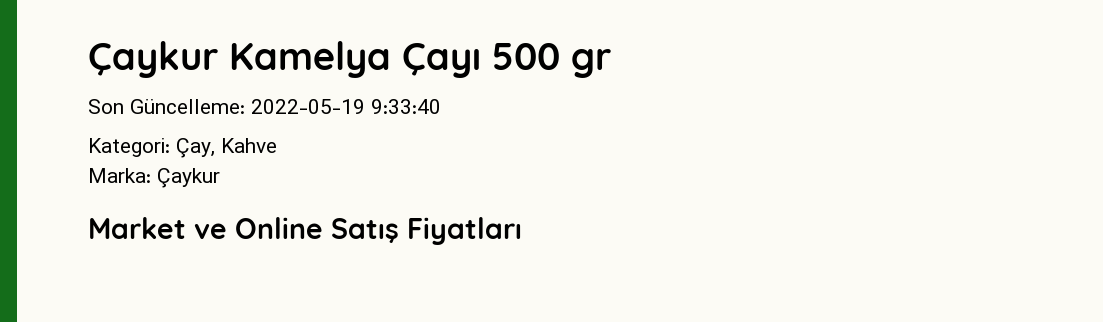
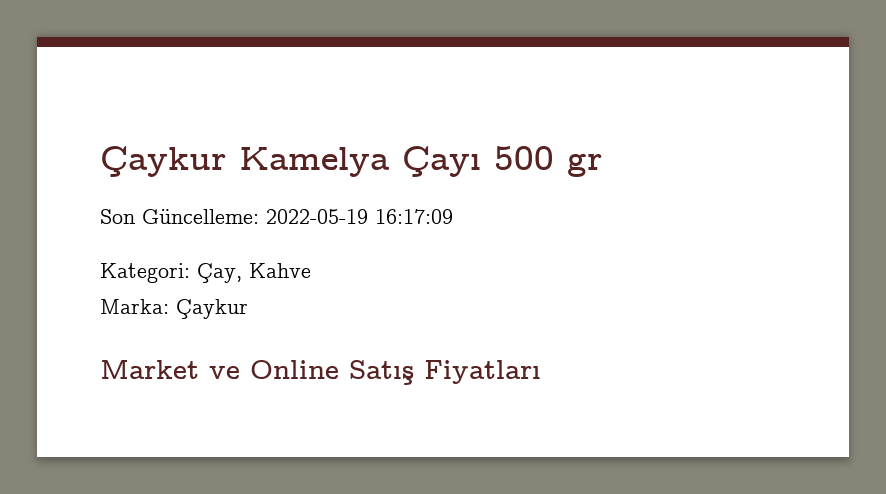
- Son Güncelleme: 2022-05-19 9:33:40
+ Son Güncelleme: 2022-05-19 16:17:09

